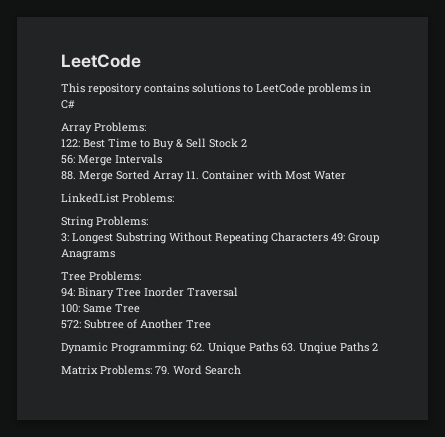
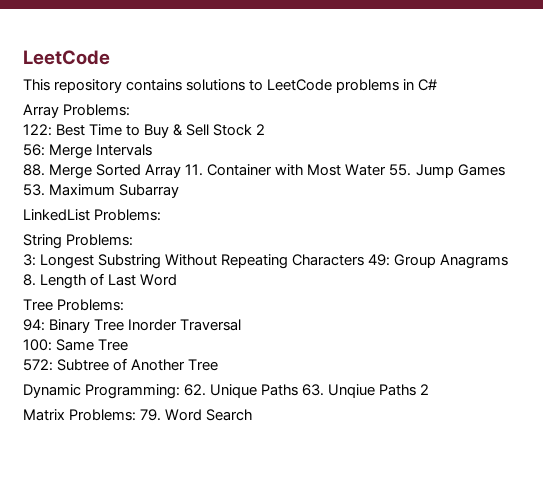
- 88. Merge Sorted Array 11. Container with Most Water
+ 88. Merge Sorted Array 11. Container with Most Water 55. Jump Games 53. Maximum Subarray
- 3: Longest Substring Without Repeating Characters 49: Group Anagrams
+ 3: Longest Substring Without Repeating Characters 49: Group Anagrams 8. Length of Last Word

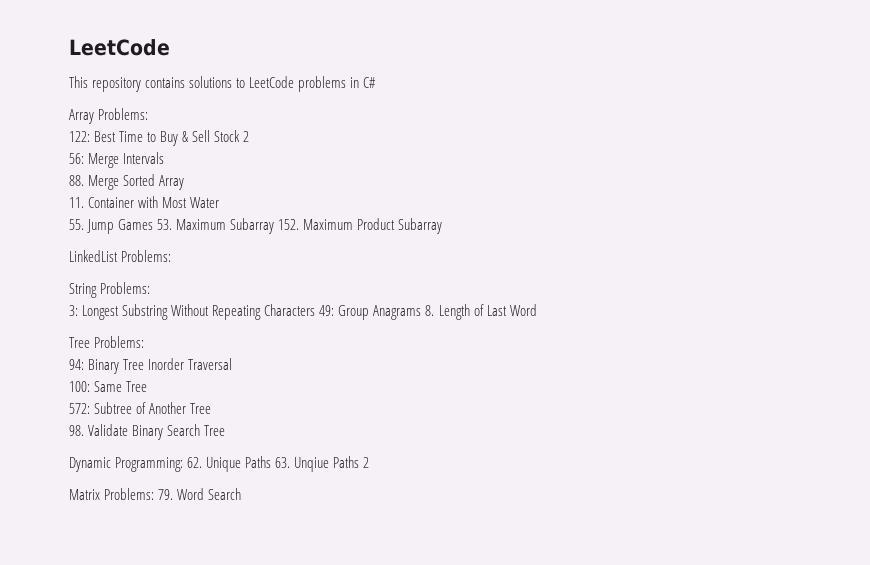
- 88. Merge Sorted Array 11. Container with Most Water 55. Jump Games 53. Maximum Subarray
+ 88. Merge Sorted Array
+ 11. Container with Most Water
+ 55. Jump Games 53. Maximum Subarray 152. Maximum Product Subarray
+ 98. Validate Binary Search Tree

